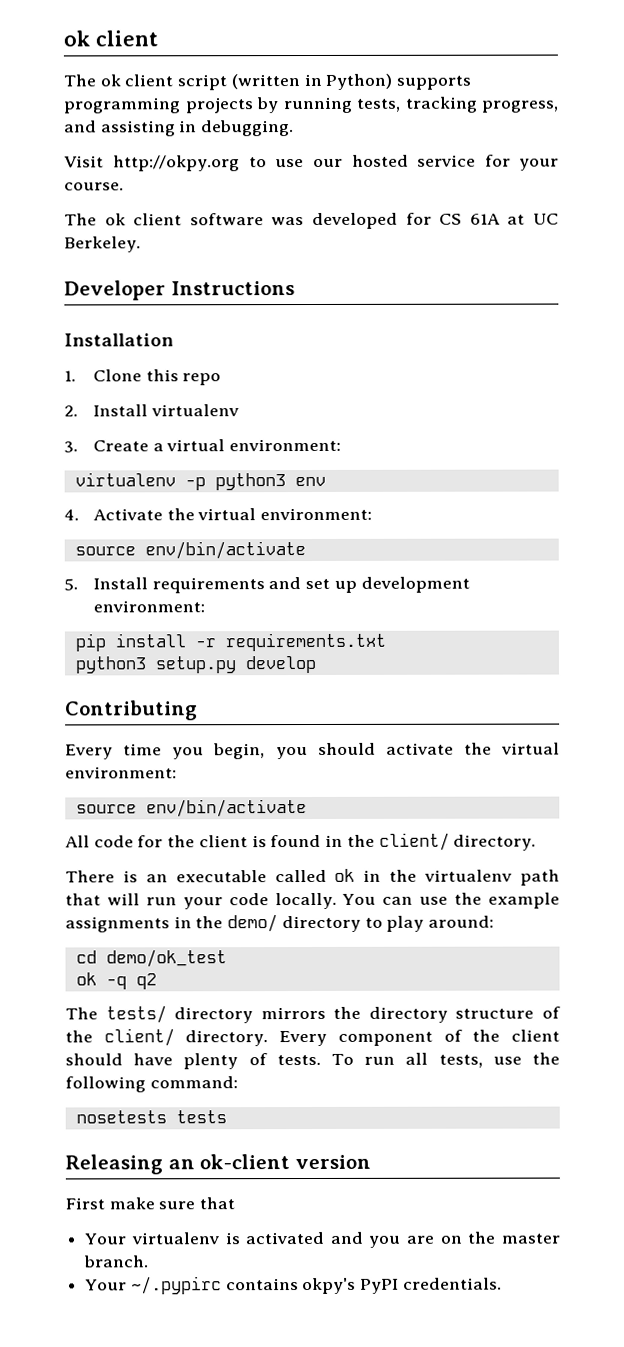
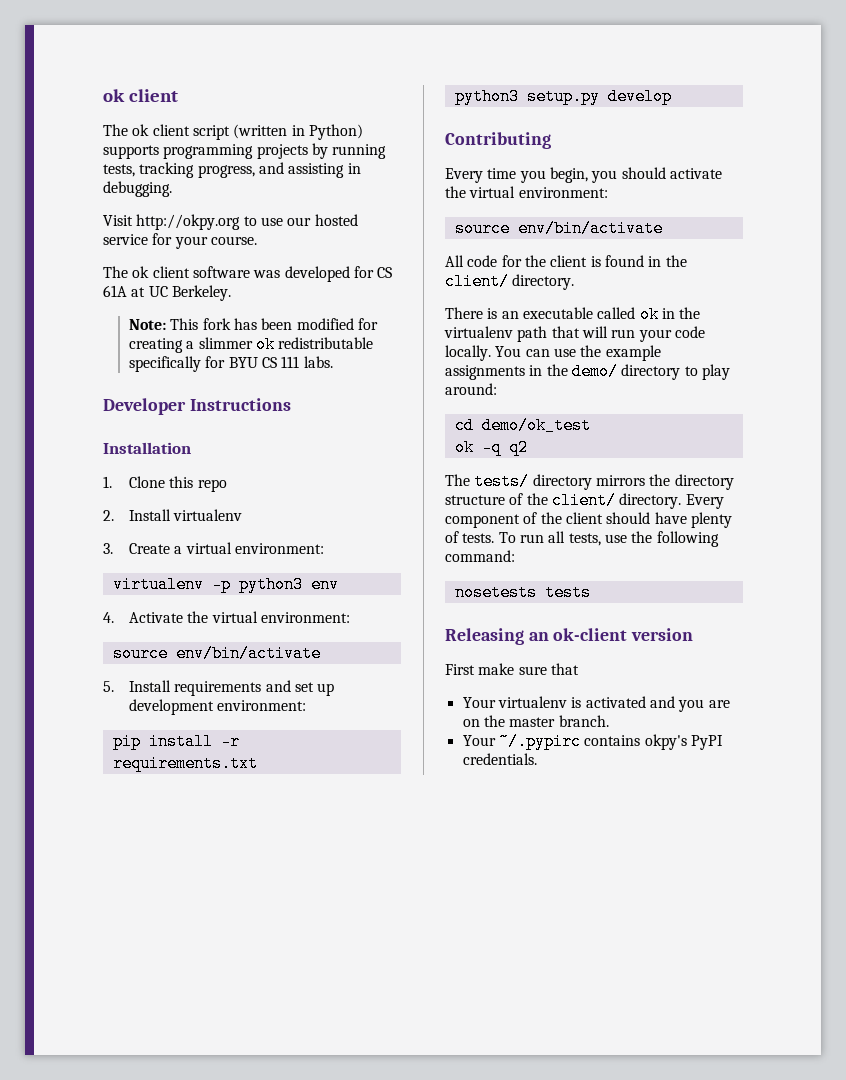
+ Note: This fork has been modified for creating a slimmer ok redistributable specifically for BYU CS 111 labs.

